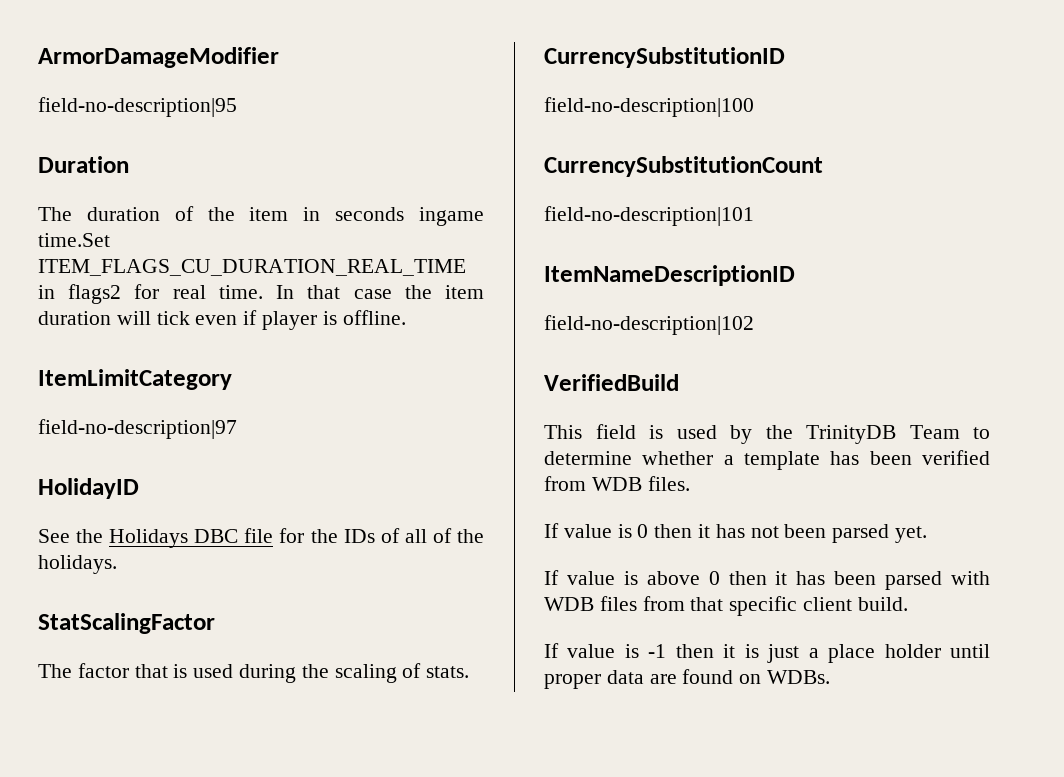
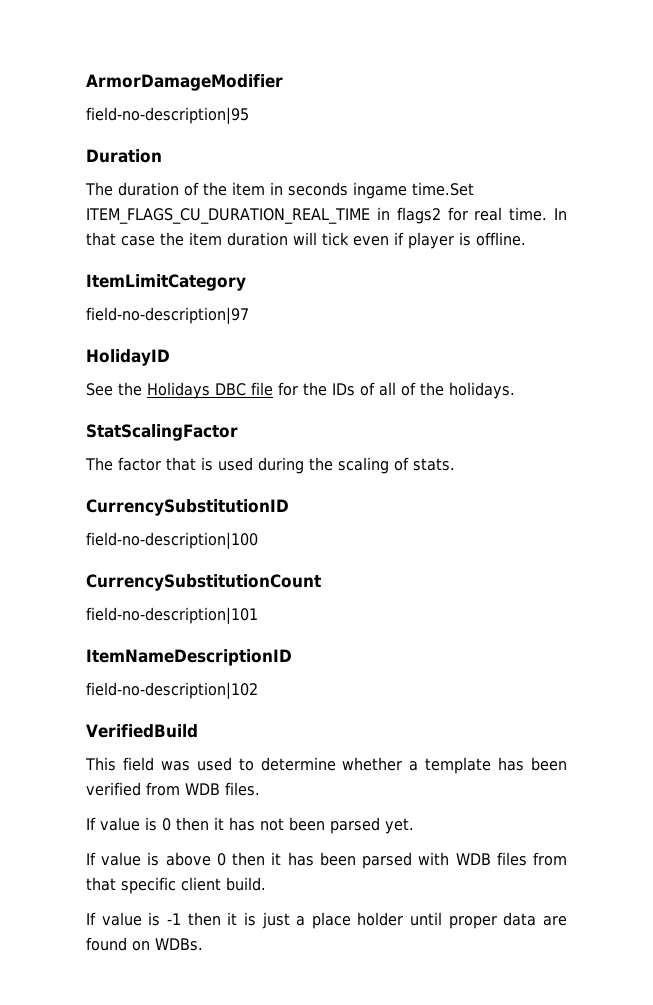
- This field is used by the TrinityDB Team to determine whether a template has been verified from WDB files.
+ This field was used to determine whether a template has been verified from WDB files.

